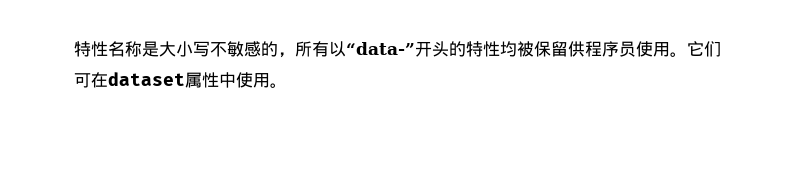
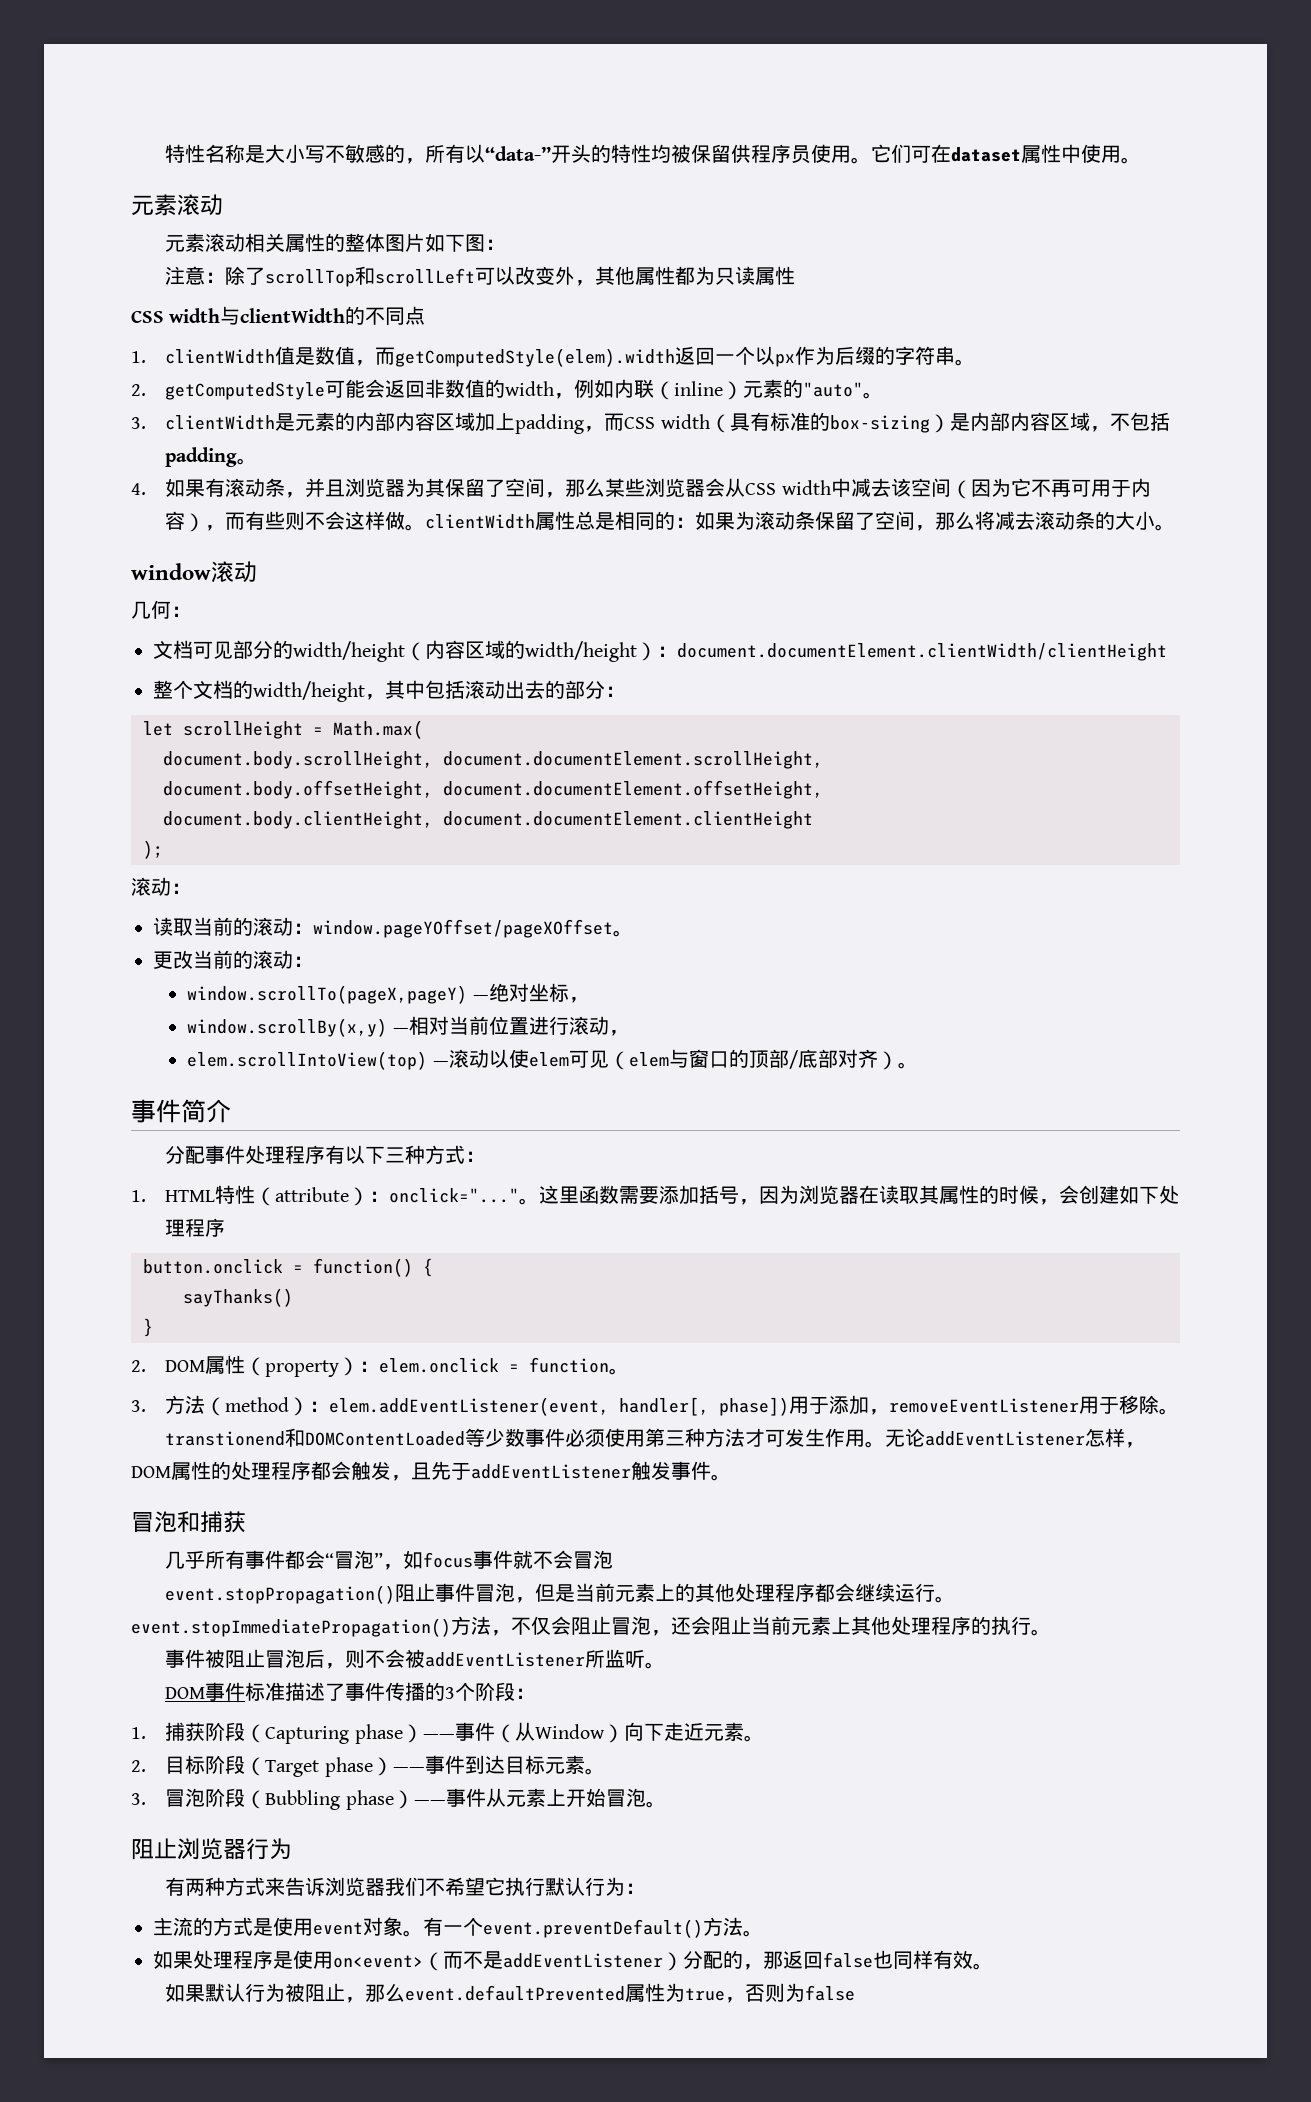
  它们可在dataset属性中使用。
+ 元素滚动
+ 元素滚动相关属性的整体图片如下图：
+ 注意：除了scrollTop和scrollLeft可以改变外，其他属性都为只读属性
+ CSS width与clientWidth的不同点
+ 1. clientWidth值是数值，而getComputedStyle(elem).width返回一个以px作为后缀的字符串。
+ 2. getComputedStyle可能会返回非数值的width，例如内联（inline）元素的"auto"。
+ 3. clientWidth是元素的内部内容区域加上padding，而CSS width（具有标准的box-sizing）是内部内容区域，不包括padding。
+ 4.如果有滚动条，并且浏览器为其保留了空间，那么某些浏览器会从CSS width中减去该空间（因为它不再可用于内容），而有些则不会这样做。clientWidth属性总是相同的：如果为滚动条保留了空间，那么将减去滚动条的大小。
+ window滚动
+ 几何：
+ 文档可见部分的width/height（内容区域的width/height）：document.documentElement.clientWidth/clientHeight
+ 整个文档的width/height，其中包括滚动出去的部分：
+ let scrollHeight = Math.max(
+ document.body.scrollHeight, document.documentElement.scrollHeight,
+ document.body.offsetHeight, document.documentElement.offsetHeight,
+ document.body.clientHeight, document.documentElement.clientHeight
+ );
+ 滚动：
+ 读取当前的滚动：window.pageYOffset/pageXOffset。
+ 更改当前的滚动：
+ window.scrollTo(pageX,pageY) —绝对坐标，
+ window.scrollBy(x,y) —相对当前位置进行滚动，
+ elem.scrollIntoView(top) —滚动以使elem可见（elem与窗口的顶部/底部对齐）。
+ 事件简介
+ 分配事件处理程序有以下三种方式：
+ 1. HTML特性（attribute）：onclick="..."。这里函数需要添加括号，因为浏览器在读取其属性的时候，会创建如下处理程序
+ button.onclick = function() {
+ sayThanks()
+ }
+ 2. DOM属性（property）：elem.onclick = function。
+ 3.方法（method）：elem.addEventListener(event, handler[, phase])用于添加，removeEventListener用于移除。
+ transtionend和DOMContentLoaded等少数事件必须使用第三种方法才可发生作用。无论addEventListener怎样，DOM属性的处理程序都会触发，且先于addEventListener触发事件。
+ 冒泡和捕获
+ 几乎所有事件都会“冒泡”，如focus事件就不会冒泡
+ event.stopPropagation()阻止事件冒泡，但是当前元素上的其他处理程序都会继续运行。event.stopImmediatePropagation()方法，不仅会阻止冒泡，还会阻止当前元素上其他处理程序的执行。
+ 事件被阻止冒泡后，则不会被addEventListener所监听。
+ DOM事件标准描述了事件传播的3个阶段：
+ 1.捕获阶段（Capturing phase）——事件（从Window）向下走近元素。
+ 2.目标阶段（Target phase）——事件到达目标元素。
+ 3.冒泡阶段（Bubbling phase）——事件从元素上开始冒泡。
+ 阻止浏览器行为
+ 有两种方式来告诉浏览器我们不希望它执行默认行为：
+ 主流的方式是使用event对象。有一个event.preventDefault()方法。
+ 如果处理程序是使用on<event>（而不是addEventListener）分配的，那返回false也同样有效。
+ 如果默认行为被阻止，那么event.defaultPrevented属性为true，否则为false

